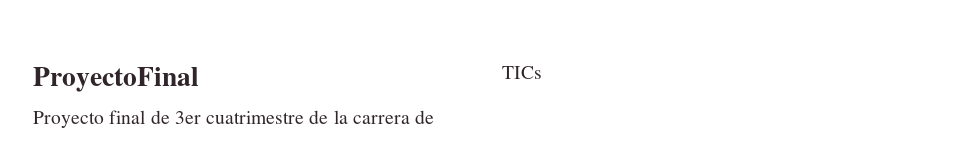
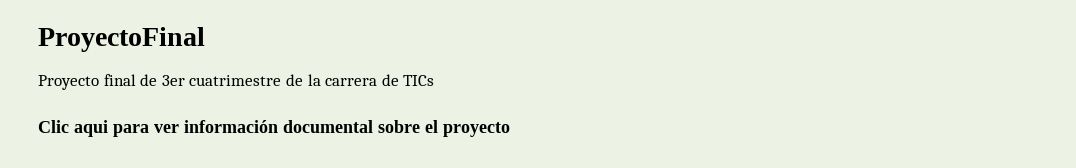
+ Clic aqui para ver información documental sobre el proyecto

